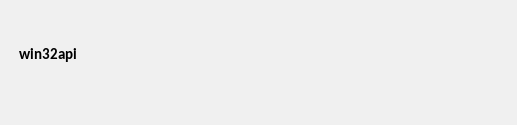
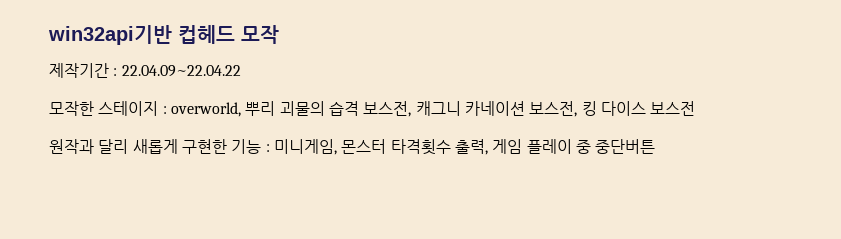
- win32api
+ win32api기반 컵헤드 모작
+ 제작기간 : 22.04.09~22.04.22
+ 모작한 스테이지 : overworld, 뿌리 괴물의 습격 보스전, 캐그니 카네이션 보스전, 킹 다이스 보스전
+ 원작과 달리 새롭게 구현한 기능 : 미니게임, 몬스터 타격횟수 출력, 게임 플레이 중 중단버튼

